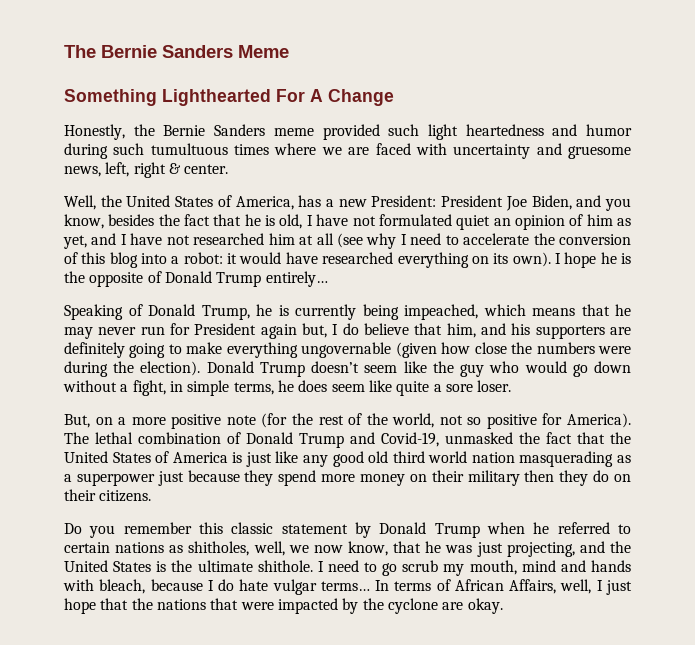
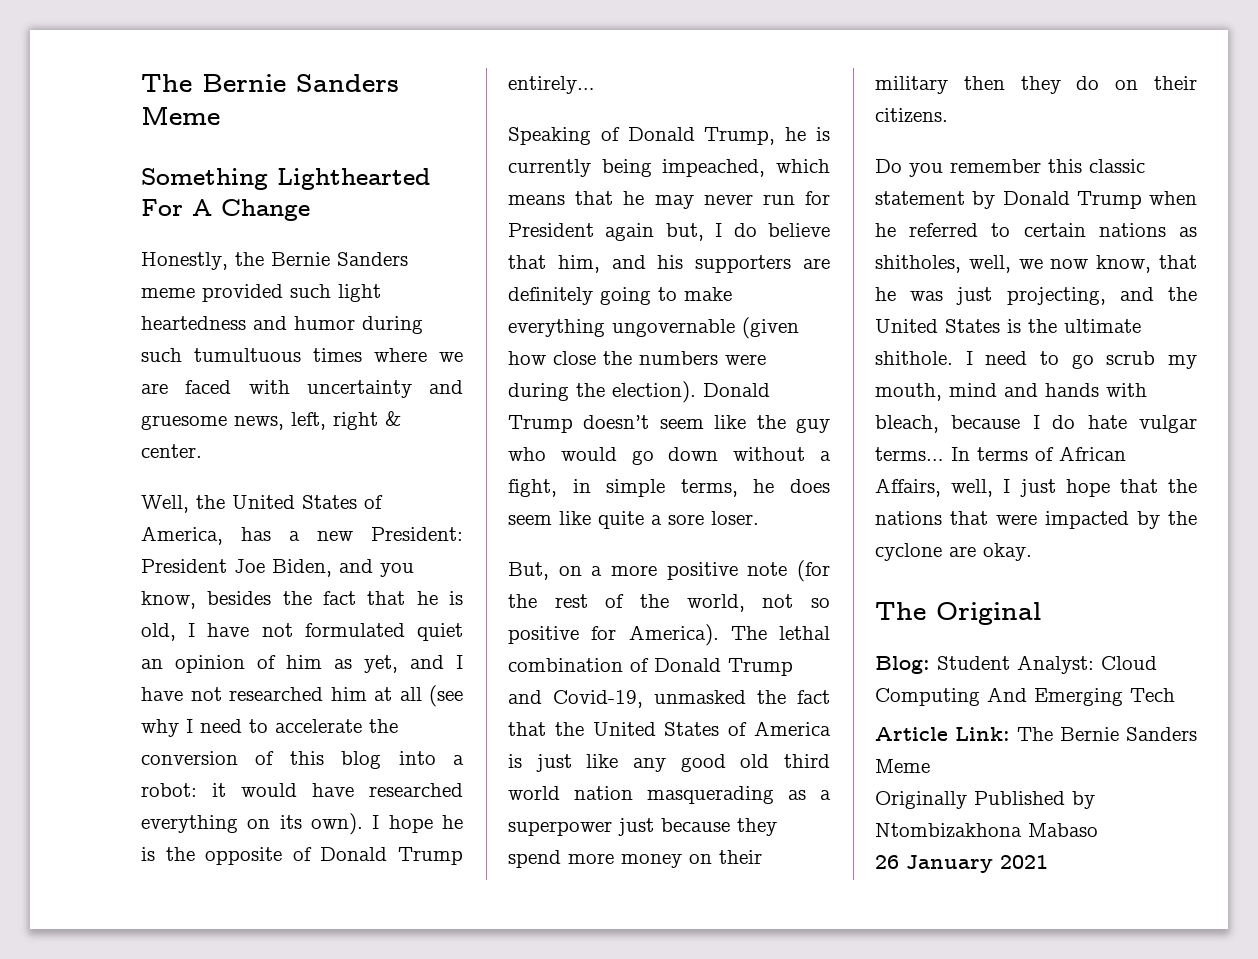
+ The Original
+ Blog: Student Analyst: Cloud Computing And Emerging Tech
+ Article Link: The Bernie Sanders Meme
+ Originally Published by Ntombizakhona Mabaso
+ 26 January 2021

